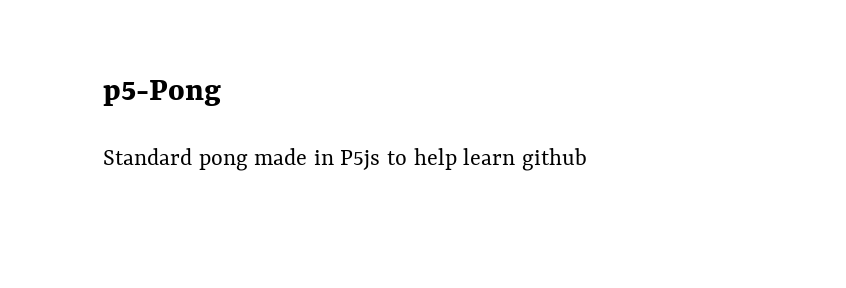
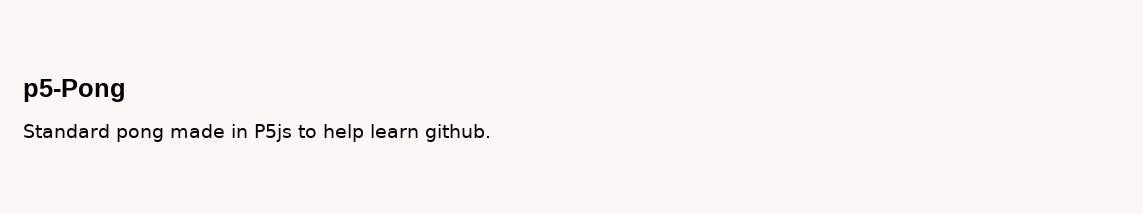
- Standard pong made in P5js to help learn github
+ Standard pong made in P5js to help learn github.

